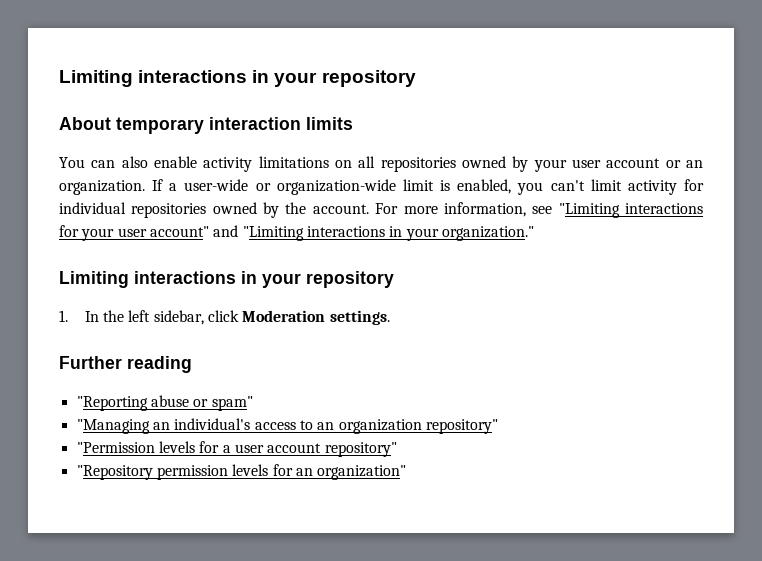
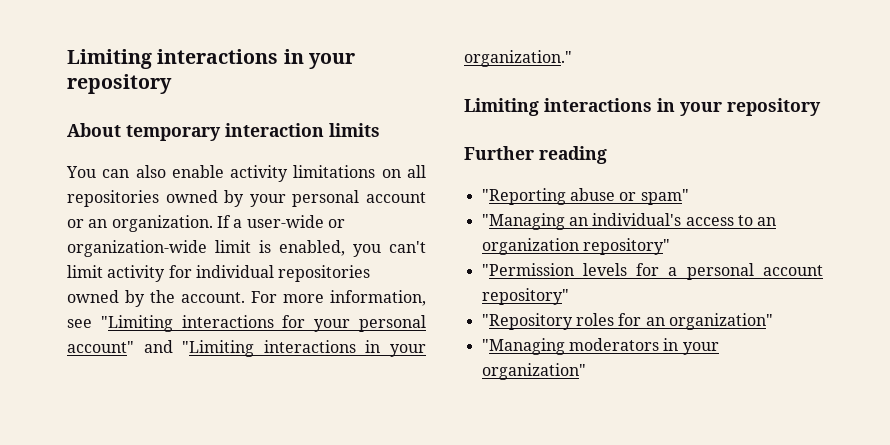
- You can also enable activity limitations on all repositories owned by your user account or an organization.
+ You can also enable activity limitations on all repositories owned by your personal account or an organization.
- For more information, see "Limiting interactions for your user account" and "Limiting interactions in your organization."
+ For more information, see "Limiting interactions for your personal account" and "Limiting interactions in your organization."
- 1. In the left sidebar, click Moderation settings.
- "Permission levels for a user account repository"
+ "Permission levels for a personal account repository"
- "Repository permission levels for an organization"
+ "Repository roles for an organization"
+ "Managing moderators in your organization"

